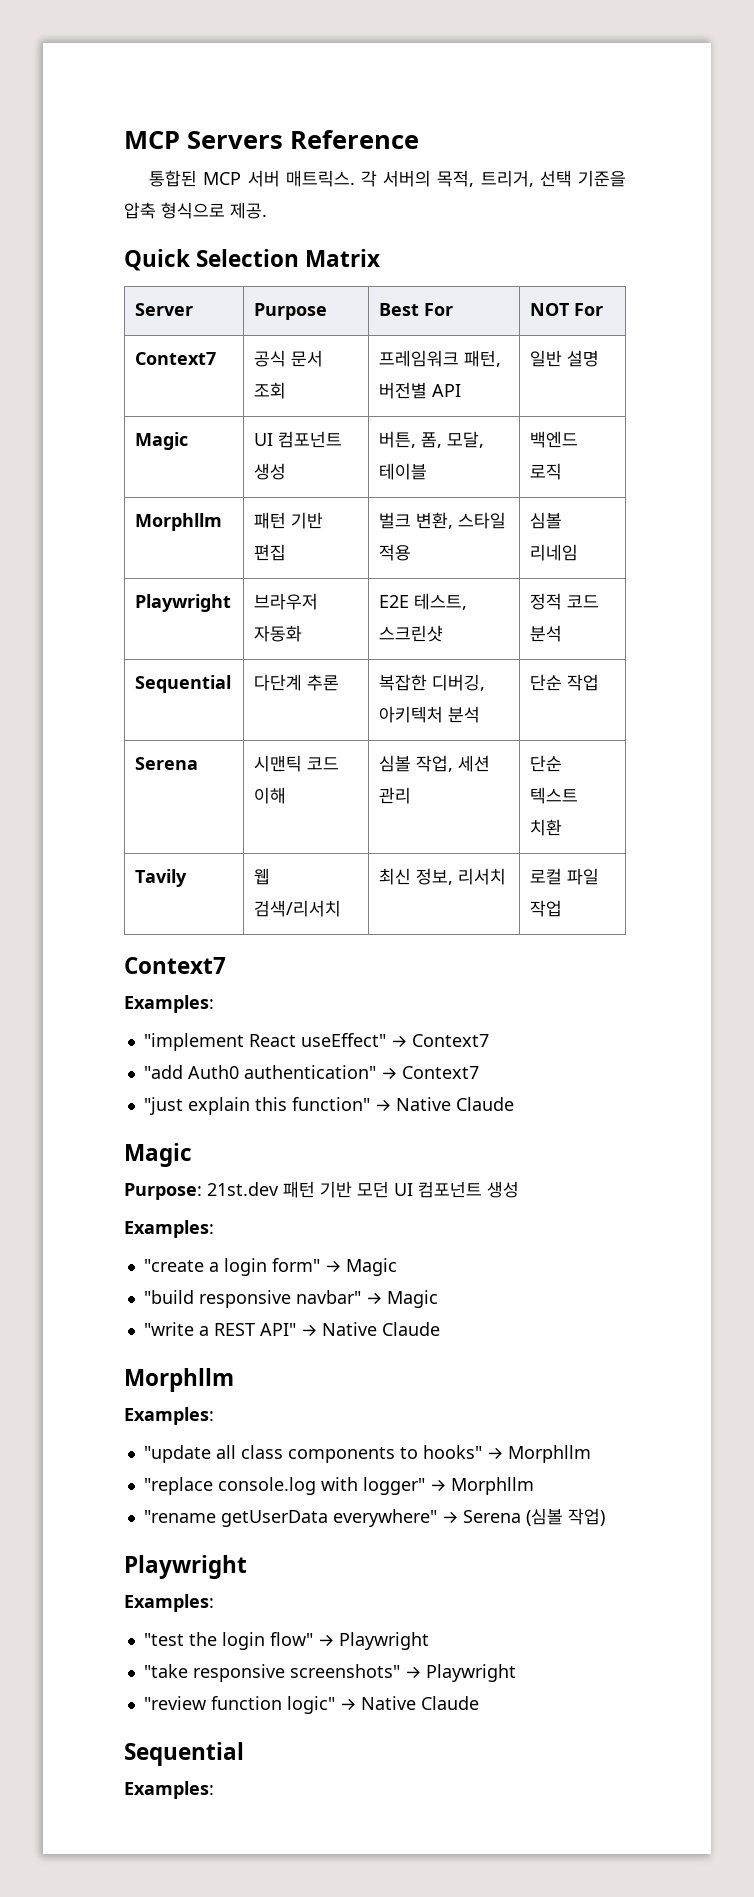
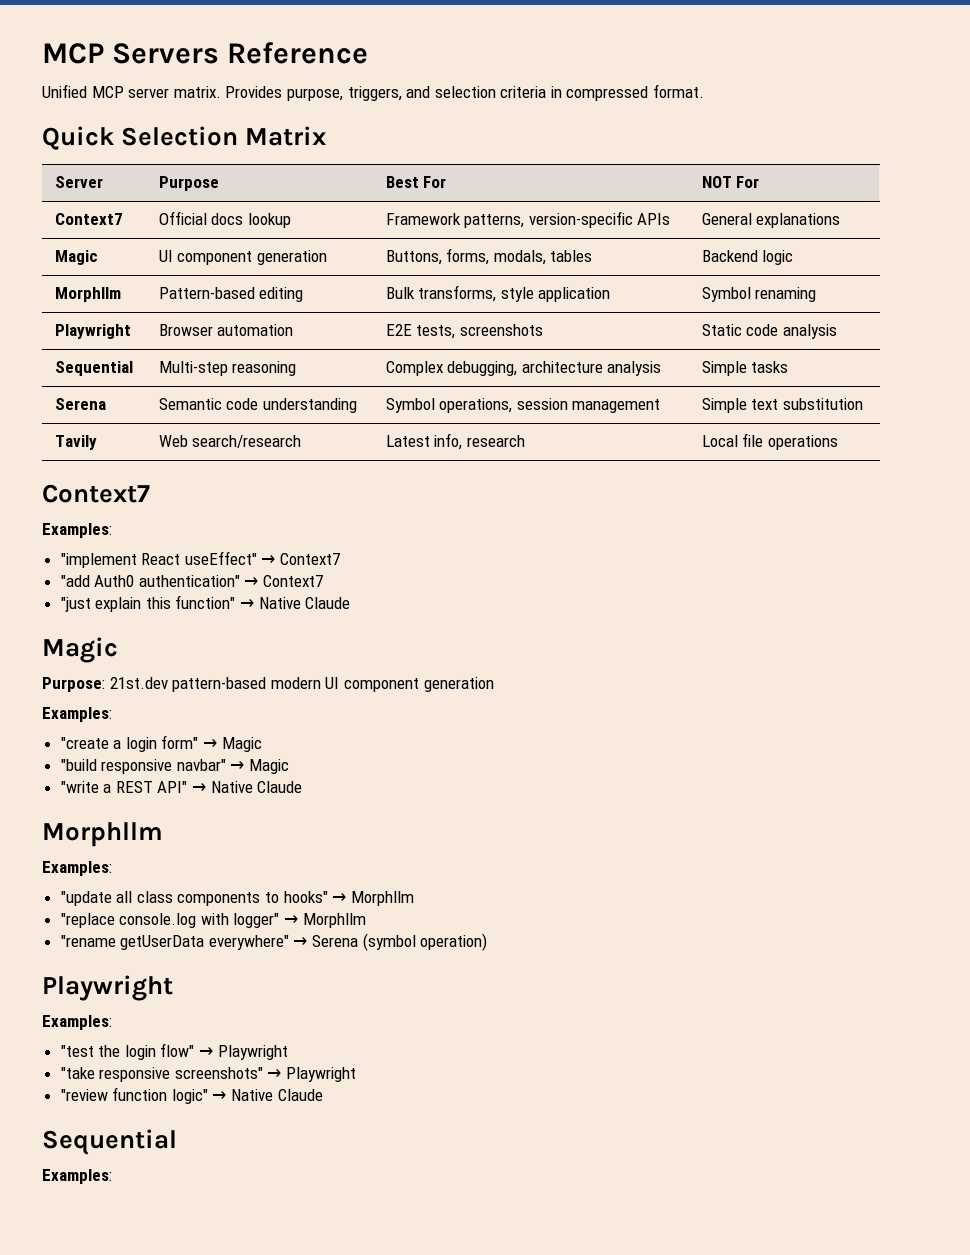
- 통합된 MCP 서버 매트릭스. 각 서버의 목적, 트리거, 선택 기준을 압축 형식으로 제공.
+ Unified MCP server matrix. Provides purpose, triggers, and selection criteria in compressed format.
- Context7 | 공식 문서 조회 | 프레임워크 패턴, 버전별 API | 일반 설명
- Magic | UI 컴포넌트 생성 | 버튼, 폼, 모달, 테이블 | 백엔드 로직
- Morphllm | 패턴 기반 편집 | 벌크 변환, 스타일 적용 | 심볼 리네임
+ Context7 | Official docs lookup | Framework patterns, version-specific APIs | General explanations
+ Magic | UI component generation | Buttons, forms, modals, tables | Backend logic
+ Morphllm | Pattern-based editing | Bulk transforms, style application | Symbol renaming
- Playwright | 브라우저 자동화 | E2E 테스트, 스크린샷 | 정적 코드 분석
- Sequential | 다단계 추론 | 복잡한 디버깅, 아키텍처 분석 | 단순 작업
- Serena | 시맨틱 코드 이해 | 심볼 작업, 세션 관리 | 단순 텍스트 치환
- Tavily | 웹 검색/리서치 | 최신 정보, 리서치 | 로컬 파일 작업
+ Playwright | Browser automation | E2E tests, screenshots | Static code analysis
+ Sequential | Multi-step reasoning | Complex debugging, architecture analysis | Simple tasks
+ Serena | Semantic code understanding | Symbol operations, session management | Simple text substitution
+ Tavily | Web search/research | Latest info, research | Local file operations
- Purpose: 21st.dev 패턴 기반 모던 UI 컴포넌트 생성
+ Purpose: 21st.dev pattern-based modern UI component generation
- "rename getUserData everywhere" → Serena (심볼 작업)
+ "rename getUserData everywhere" → Serena (symbol operation)

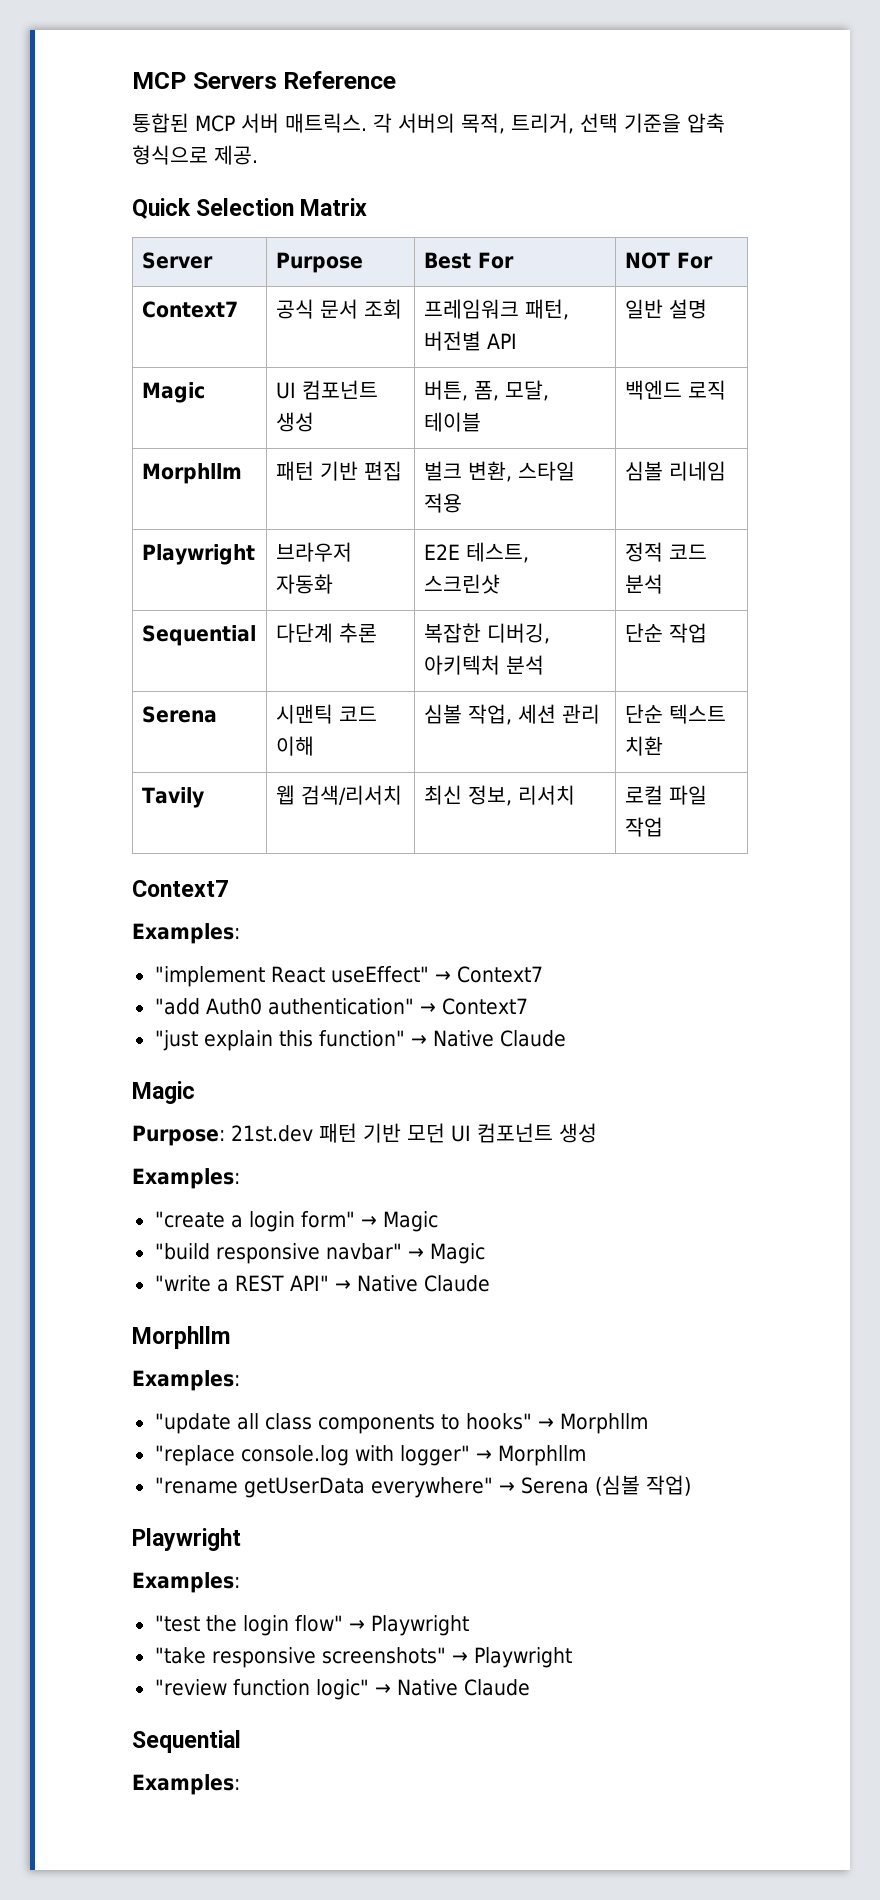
- Unified MCP server matrix. Provides purpose, triggers, and selection criteria in compressed format.
+ 통합된 MCP 서버 매트릭스. 각 서버의 목적, 트리거, 선택 기준을 압축 형식으로 제공.
- Context7 | Official docs lookup | Framework patterns, version-specific APIs | General explanations
- Magic | UI component generation | Buttons, forms, modals, tables | Backend logic
- Morphllm | Pattern-based editing | Bulk transforms, style application | Symbol renaming
+ Context7 | 공식 문서 조회 | 프레임워크 패턴, 버전별 API | 일반 설명
+ Magic | UI 컴포넌트 생성 | 버튼, 폼, 모달, 테이블 | 백엔드 로직
+ Morphllm | 패턴 기반 편집 | 벌크 변환, 스타일 적용 | 심볼 리네임
- Playwright | Browser automation | E2E tests, screenshots | Static code analysis
- Sequential | Multi-step reasoning | Complex debugging, architecture analysis | Simple tasks
- Serena | Semantic code understanding | Symbol operations, session management | Simple text substitution
- Tavily | Web search/research | Latest info, research | Local file operations
+ Playwright | 브라우저 자동화 | E2E 테스트, 스크린샷 | 정적 코드 분석
+ Sequential | 다단계 추론 | 복잡한 디버깅, 아키텍처 분석 | 단순 작업
+ Serena | 시맨틱 코드 이해 | 심볼 작업, 세션 관리 | 단순 텍스트 치환
+ Tavily | 웹 검색/리서치 | 최신 정보, 리서치 | 로컬 파일 작업
- Purpose: 21st.dev pattern-based modern UI component generation
+ Purpose: 21st.dev 패턴 기반 모던 UI 컴포넌트 생성
- "rename getUserData everywhere" → Serena (symbol operation)
+ "rename getUserData everywhere" → Serena (심볼 작업)

